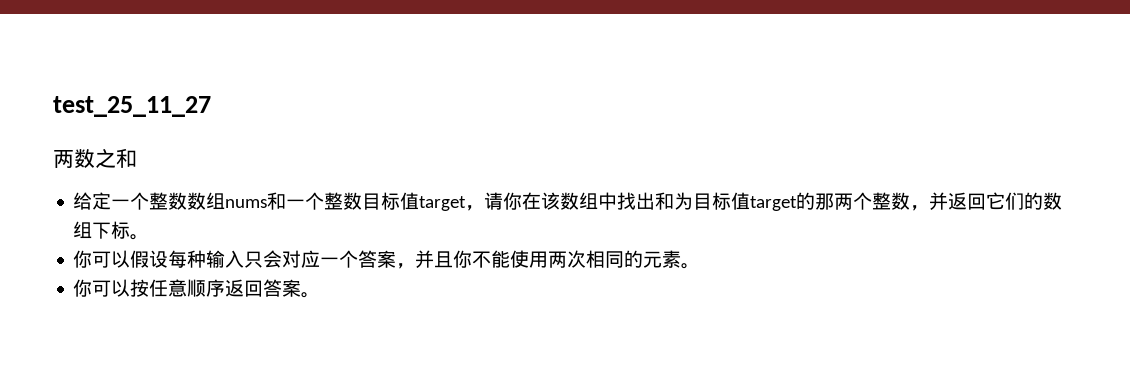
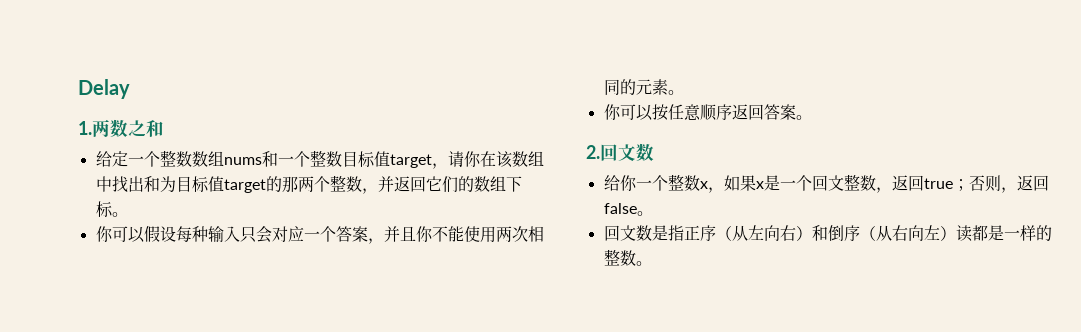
- test_25_11_27
- 两数之和
+ Delay
+ 1.两数之和
+ 2.回文数
+ 给你一个整数x，如果x是一个回文整数，返回true；否则，返回false。
+ 回文数是指正序（从左向右）和倒序（从右向左）读都是一样的整数。

